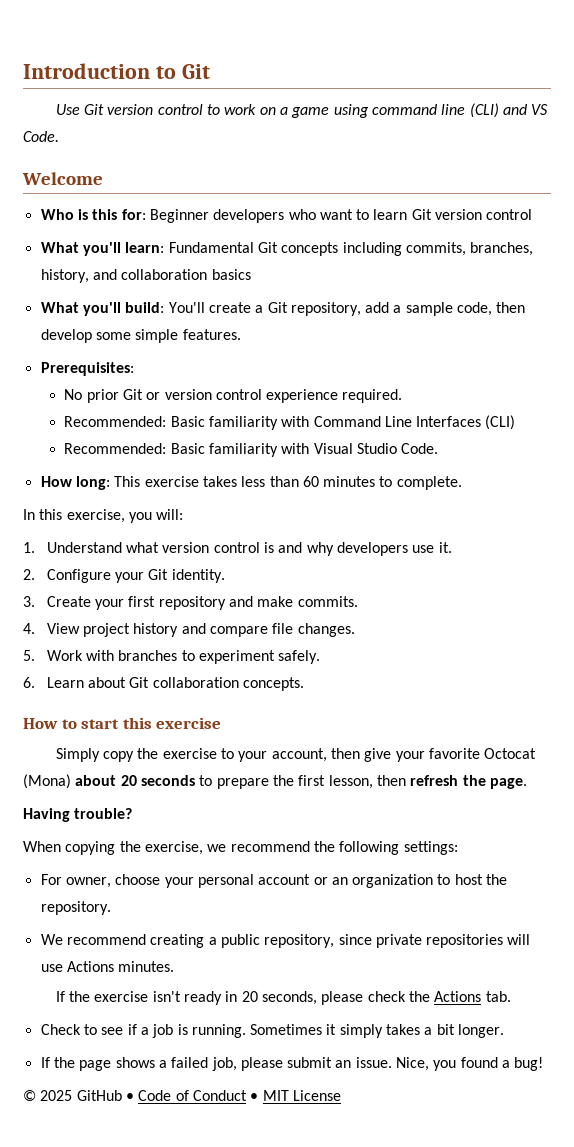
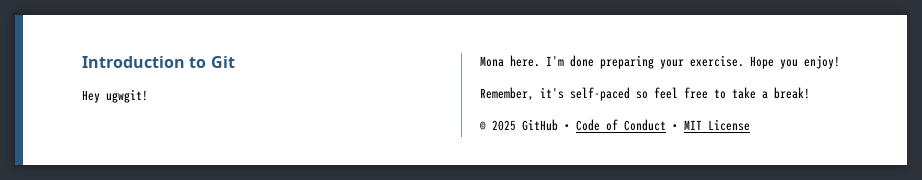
- Use Git version control to work on a game using command line (CLI) and VS Code.
- Welcome
- Who is this for: Beginner developers who want to learn Git version control
- What you'll learn: Fundamental Git concepts including commits, branches, history, and collaboration basics
- What you'll build: You'll create a Git repository, add a sample code, then develop some simple features.
- Prerequisites:
- No prior Git or version control experience required.
- Recommended: Basic familiarity with Command Line Interfaces (CLI)
- Recommended: Basic familiarity with Visual Studio Code.
- How long: This exercise takes less than 60 minutes to complete.
- In this exercise, you will:
- 1. Understand what version control is and why developers use it.
- 2. Configure your Git identity.
- 3. Create your first repository and make commits.
- 4. View project history and compare file changes.
- 5. Work with branches to experiment safely.
- 6. Learn about Git collaboration concepts.
- How to start this exercise
- Simply copy the exercise to your account, then give your favorite Octocat (Mona) about 20 seconds to prepare the first lesson, then refresh the page.
- Having trouble?
- When copying the exercise, we recommend the following settings:
- For owner, choose your personal account or an organization to host the repository.
- We recommend creating a public repository, since private repositories will use Actions minutes.
- If the exercise isn't ready in 20 seconds, please check the Actions tab.
- Check to see if a job is running. Sometimes it simply takes a bit longer.
- If the page shows a failed job, please submit an issue. Nice, you found a bug!
+ Hey ugwgit!
+ Mona here. I'm done preparing your exercise. Hope you enjoy!
+ Remember, it's self-paced so feel free to take a break!

